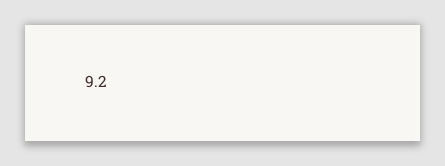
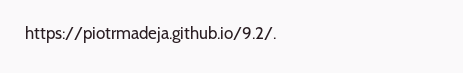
- 9.2
+ https://piotrmadeja.github.io/9.2/.

